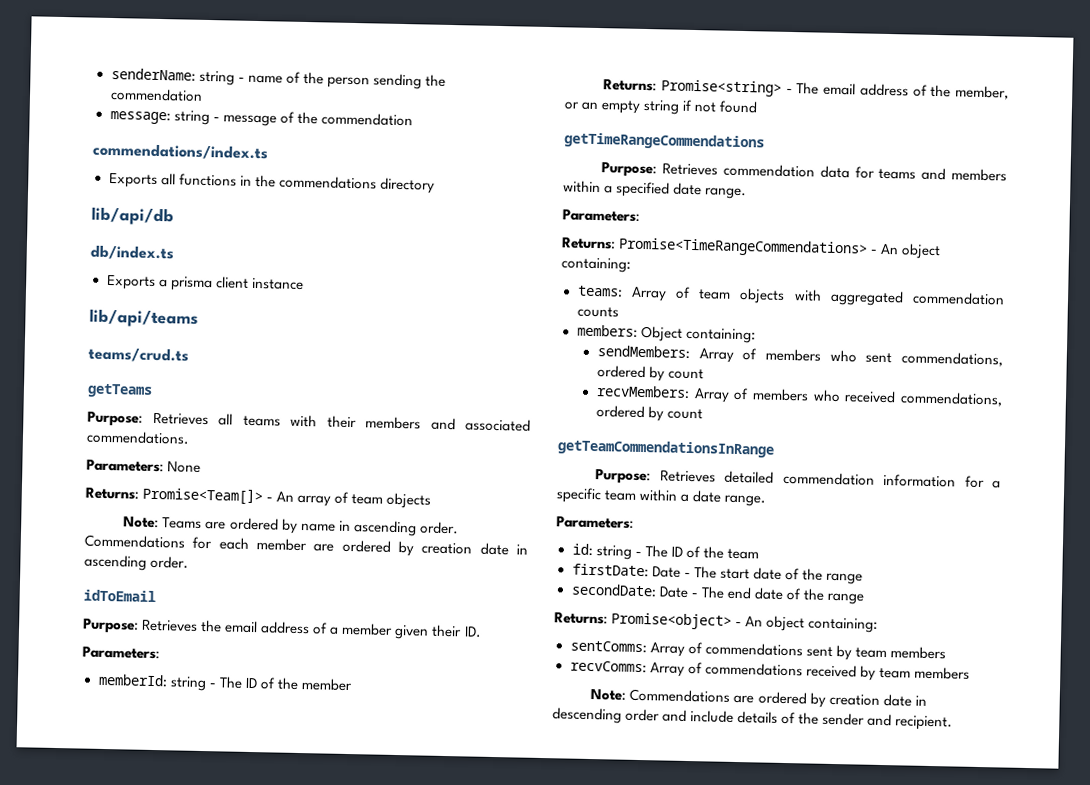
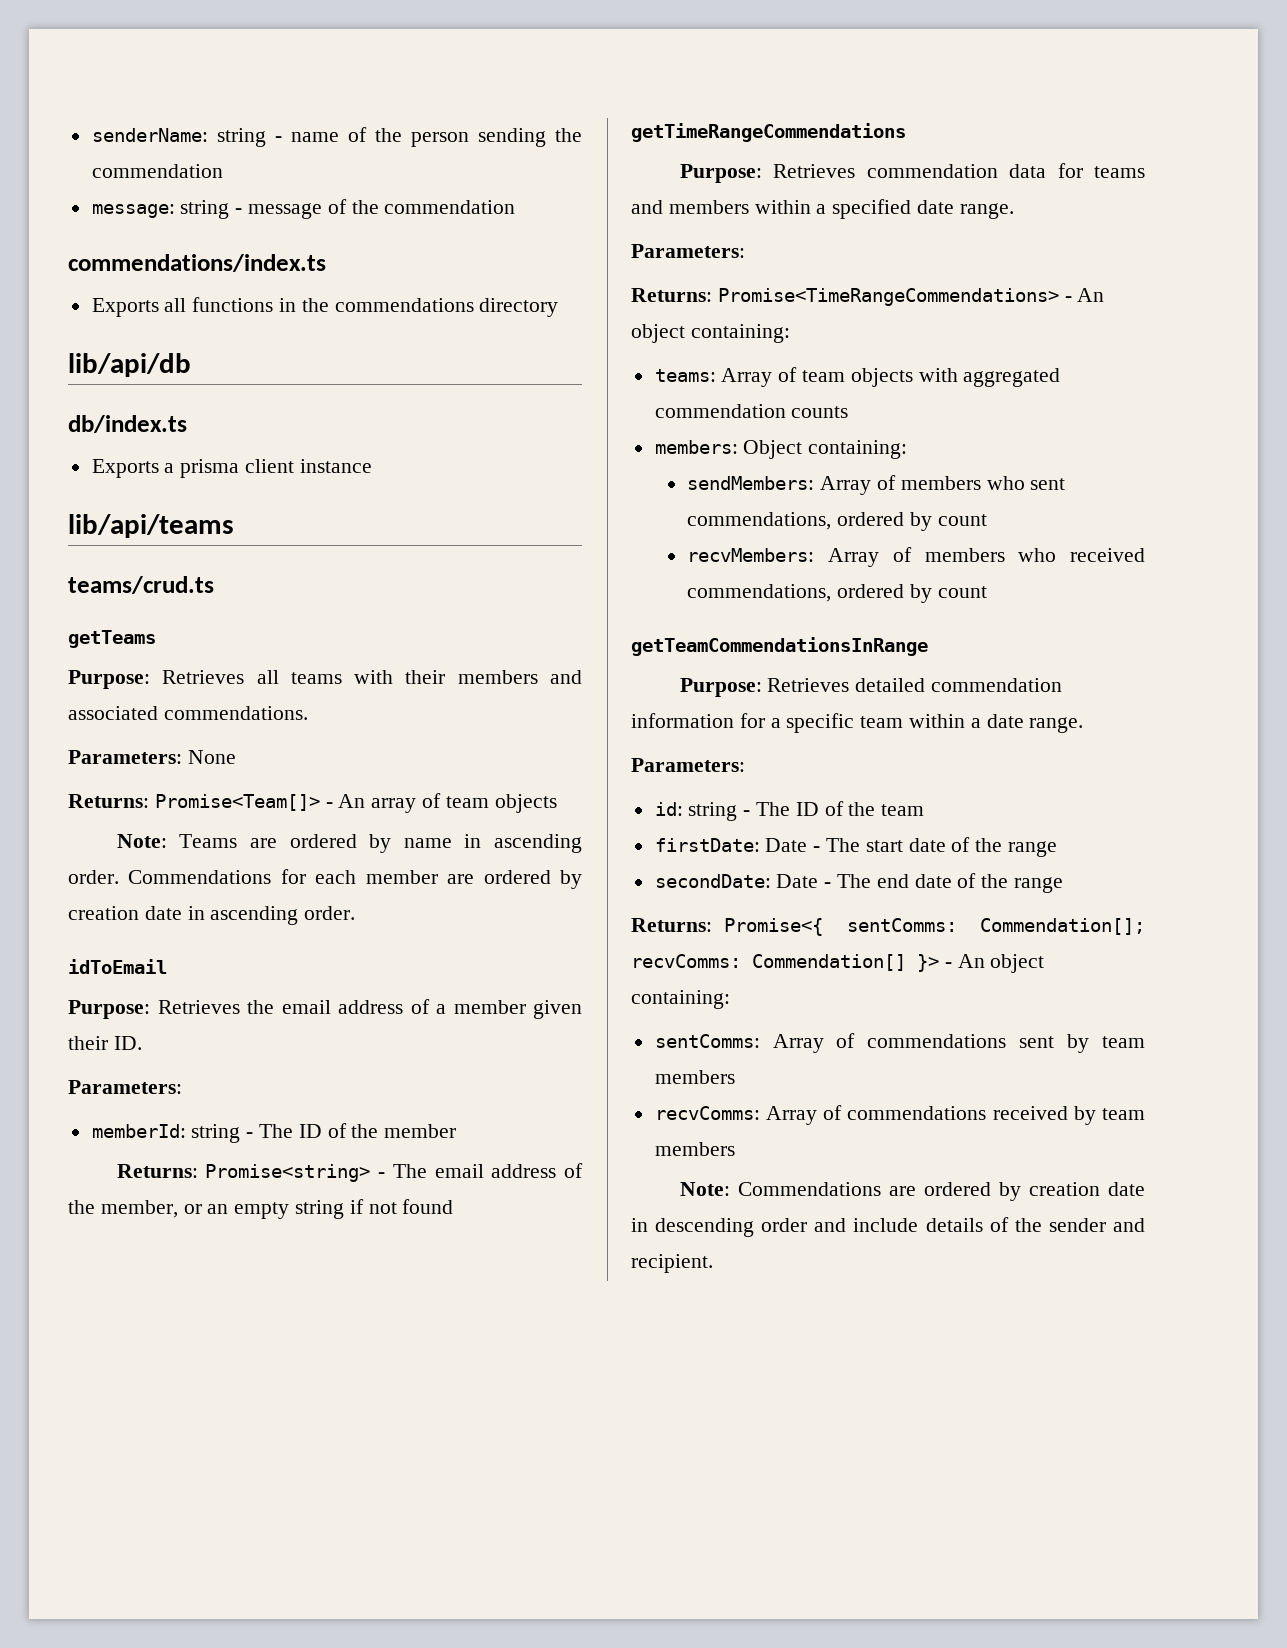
- Returns: Promise<object> - An object containing:
+ Returns: Promise<{ sentComms: Commendation[]; recvComms: Commendation[] }> - An object containing:

